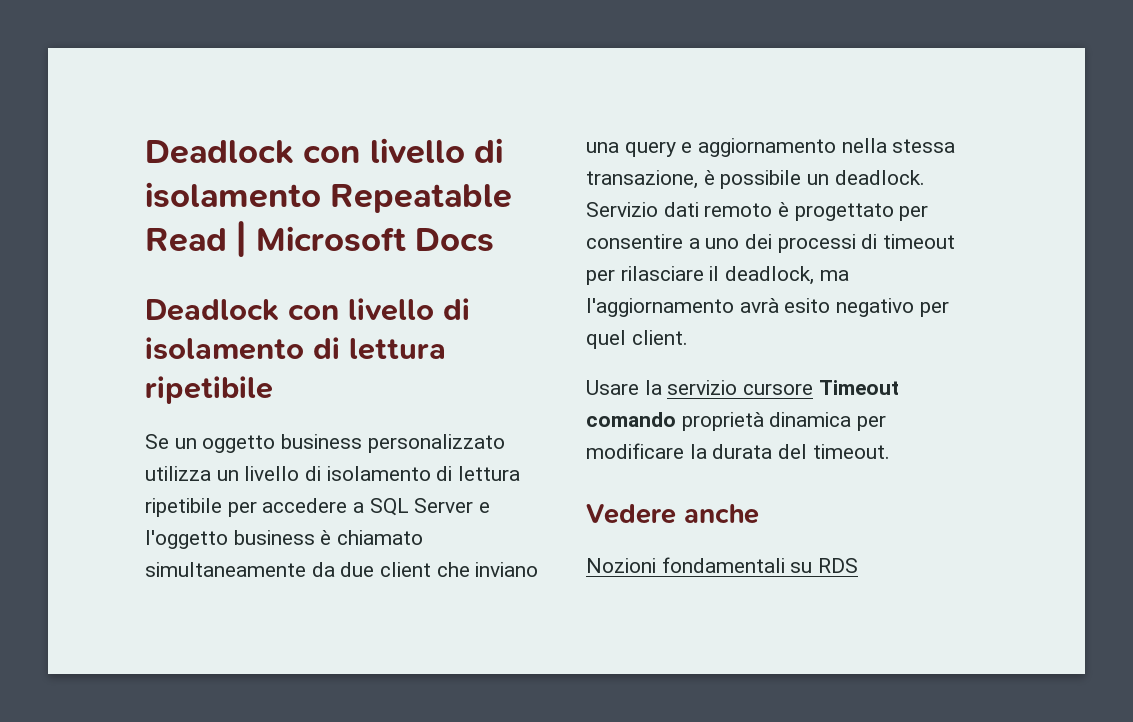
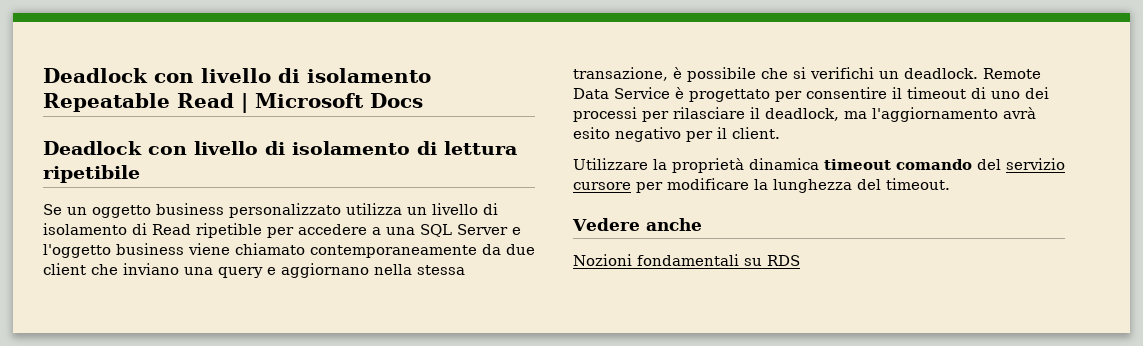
- Se un oggetto business personalizzato utilizza un livello di isolamento di lettura ripetibile per accedere a SQL Server e l'oggetto business è chiamato simultaneamente da due client che inviano una query e aggiornamento nella stessa transazione, è possibile un deadlock. Servizio dati remoto è progettato per consentire a uno dei processi di timeout per rilasciare il deadlock, ma l'aggiornamento avrà esito negativo per quel client.
+ Se un oggetto business personalizzato utilizza un livello di isolamento di Read ripetible per accedere a una SQL Server e l'oggetto business viene chiamato contemporaneamente da due client che inviano una query e aggiornano nella stessa transazione, è possibile che si verifichi un deadlock. Remote Data Service è progettato per consentire il timeout di uno dei processi per rilasciare il deadlock, ma l'aggiornamento avrà esito negativo per il client.
- Usare la servizio cursore Timeout comando proprietà dinamica per modificare la durata del timeout.
+ Utilizzare la proprietà dinamica timeout comando del servizio cursore per modificare la lunghezza del timeout.

